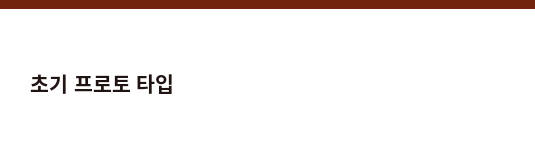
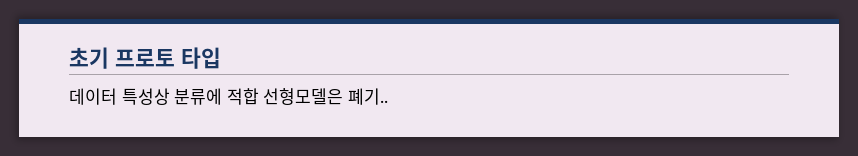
+ 데이터 특성상 분류에 적합 선형모델은 폐기..

